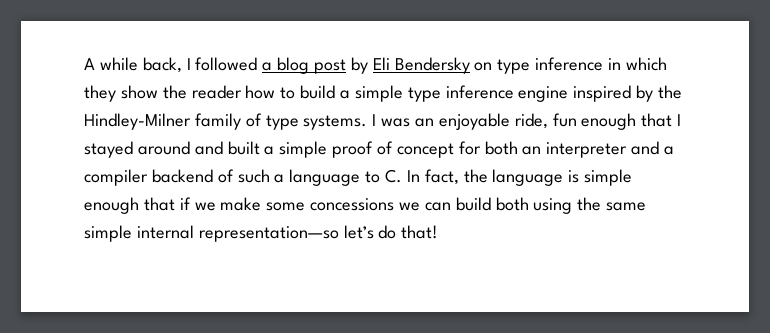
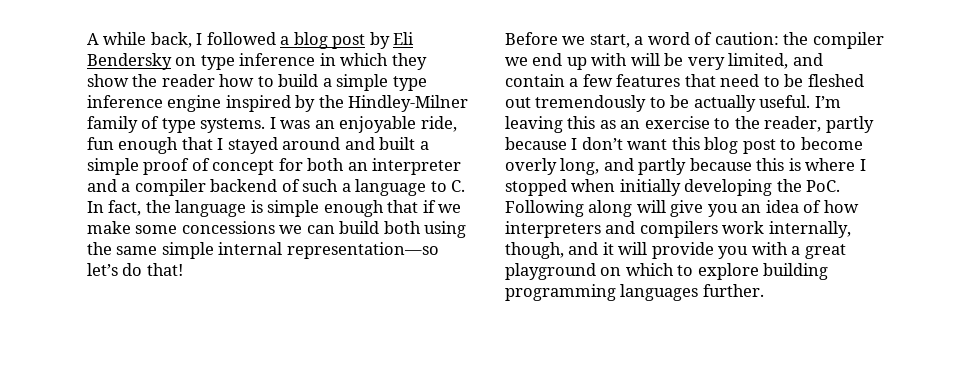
+ Before we start, a word of caution: the compiler we end up with will be very limited, and contain a few features that need to be fleshed out tremendously to be actually useful. I’m leaving this as an exercise to the reader, partly because I don’t want this blog post to become overly long, and partly because this is where I stopped when initially developing the PoC. Following along will give you an idea of how interpreters and compilers work internally, though, and it will provide you with a great playground on which to explore building programming languages further.

